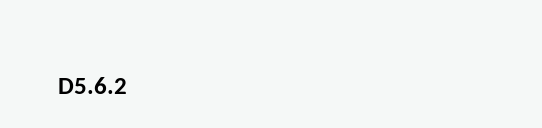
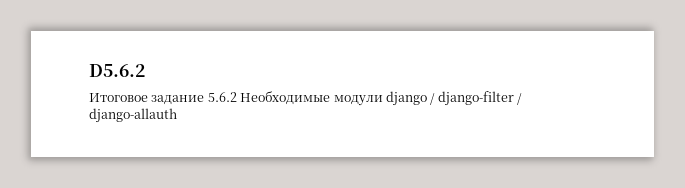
+ Итоговое задание 5.6.2 Необходимые модули django / django-filter / django-allauth

